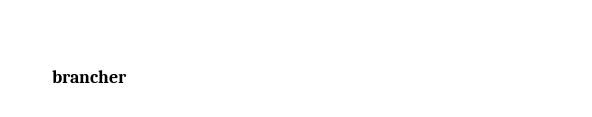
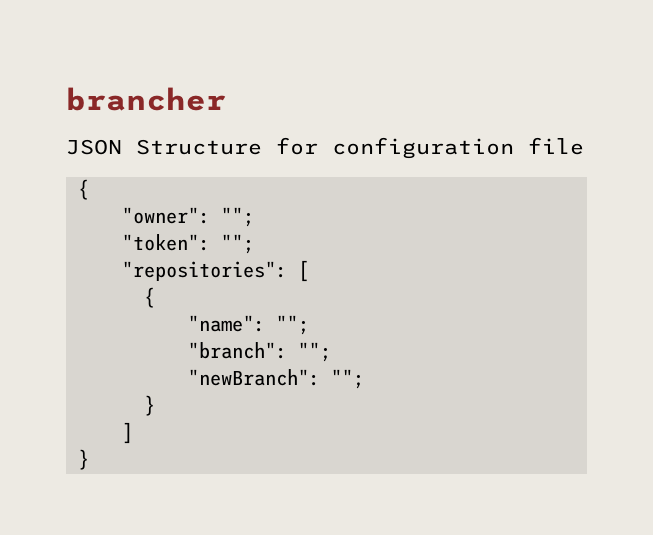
+ JSON Structure for configuration file
+ {
+ "owner": "";
+ "token": "";
+ "repositories": [
+ {
+ "name": "";
+ "branch": "";
+ "newBranch": "";
+ }
+ ]
+ }

